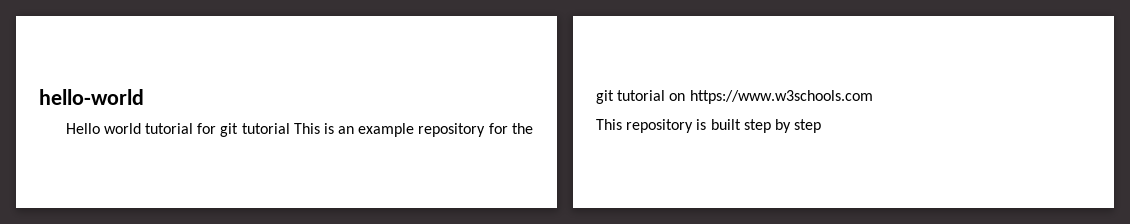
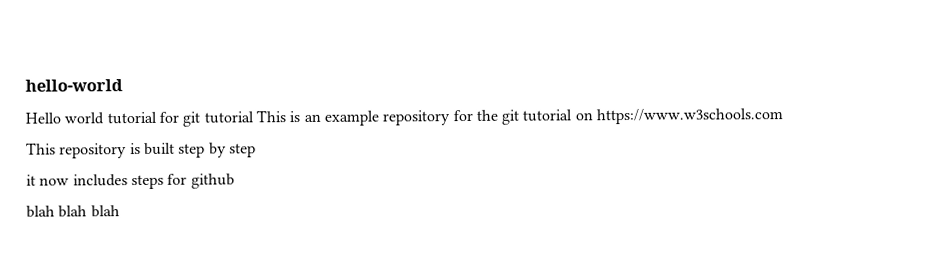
+ it now includes steps for github
+ blah blah blah

